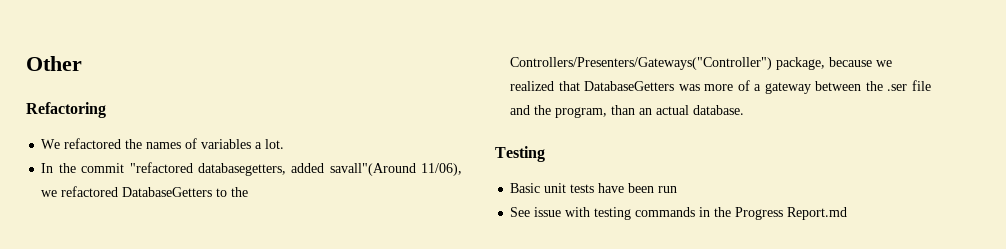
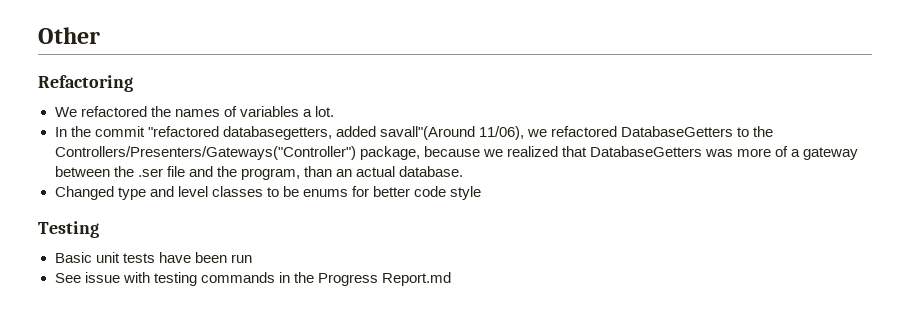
+ Changed type and level classes to be enums for better code style

